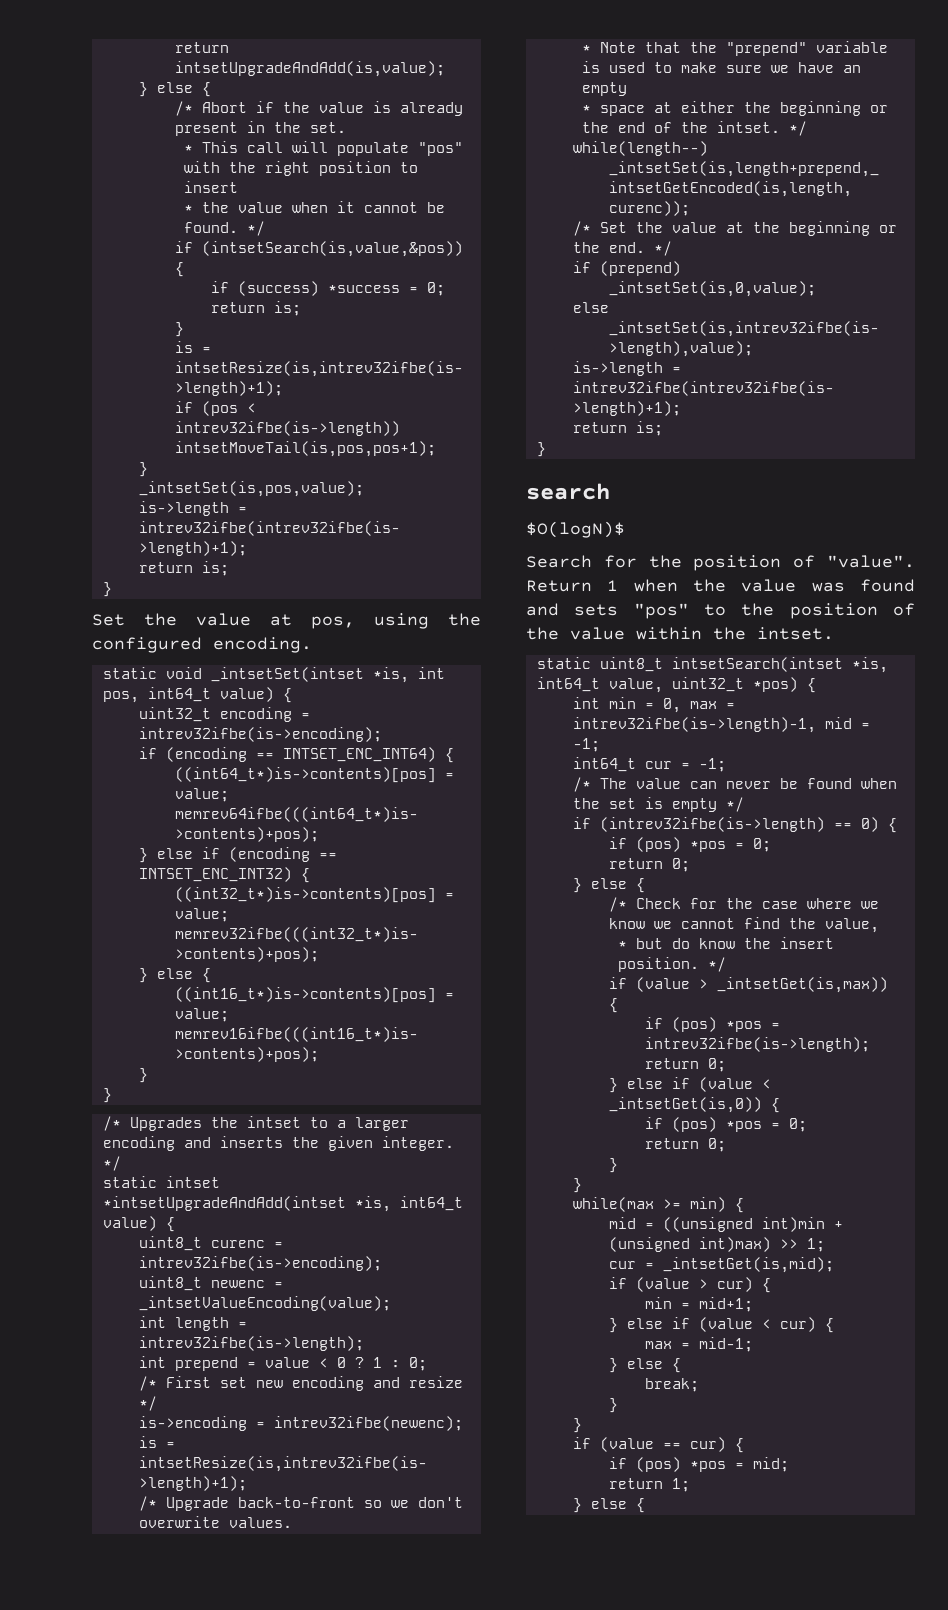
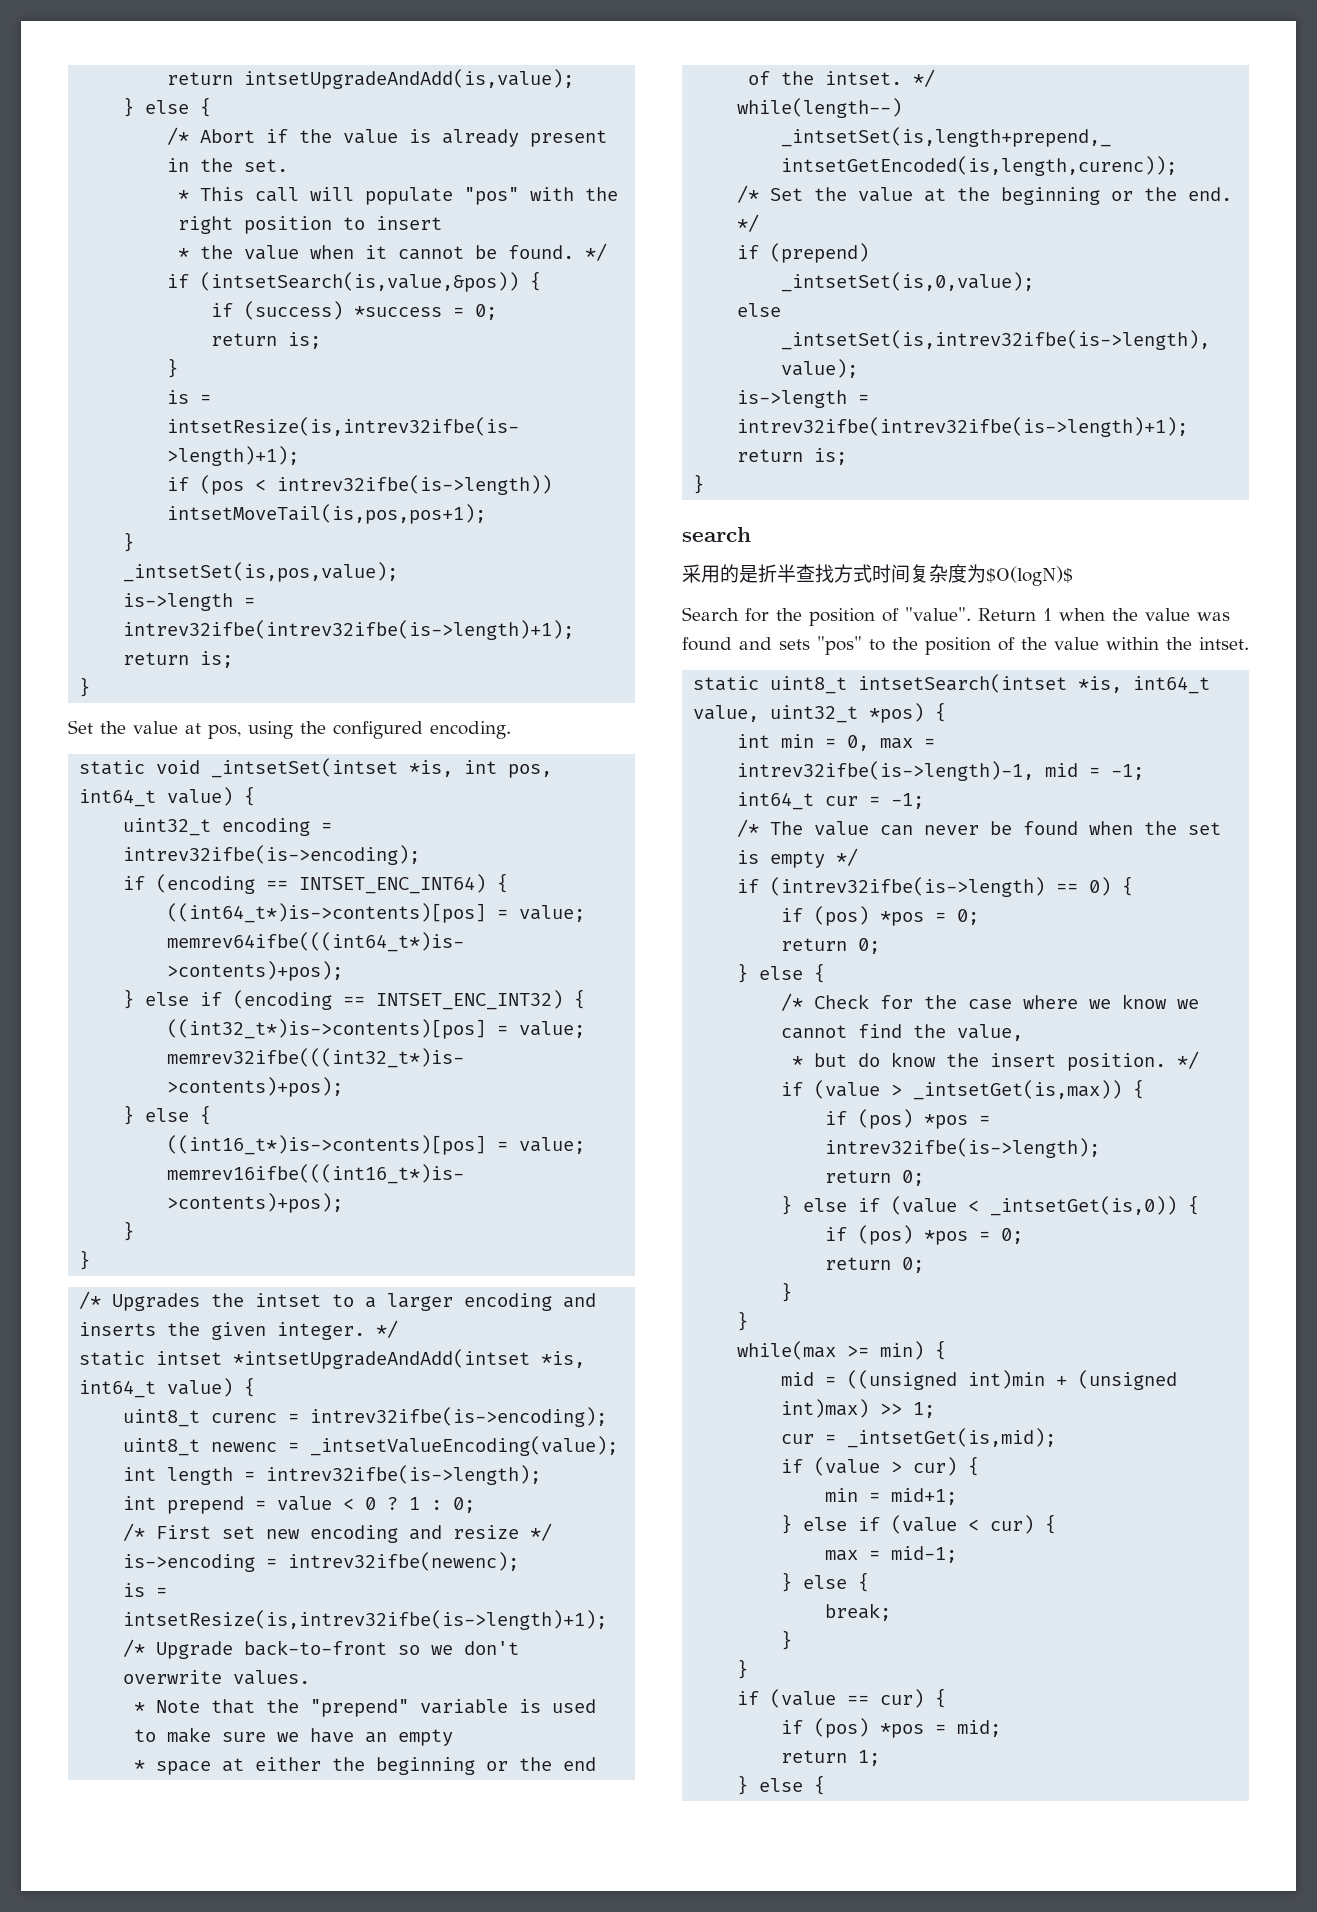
- $O(logN)$
+ 采用的是折半查找方式时间复杂度为$O(logN)$

